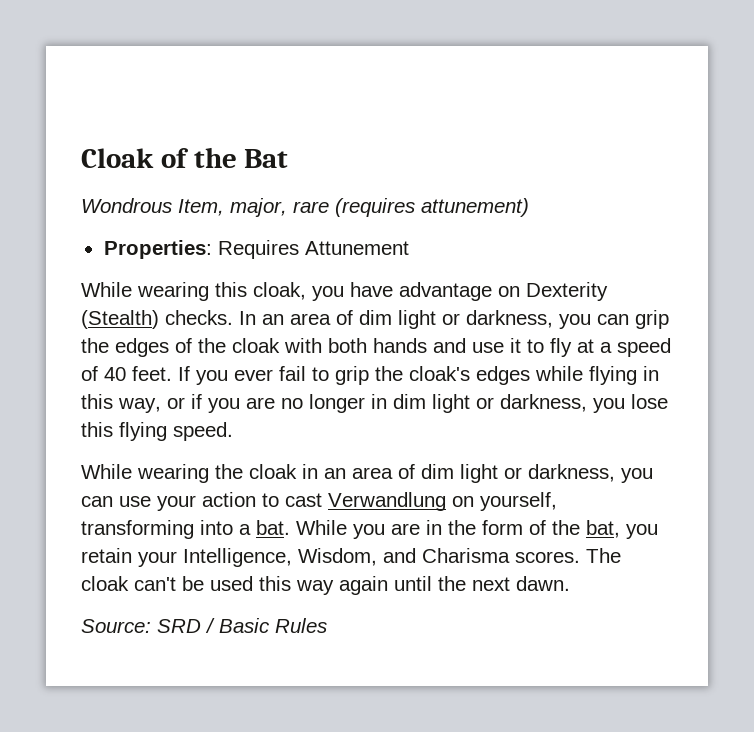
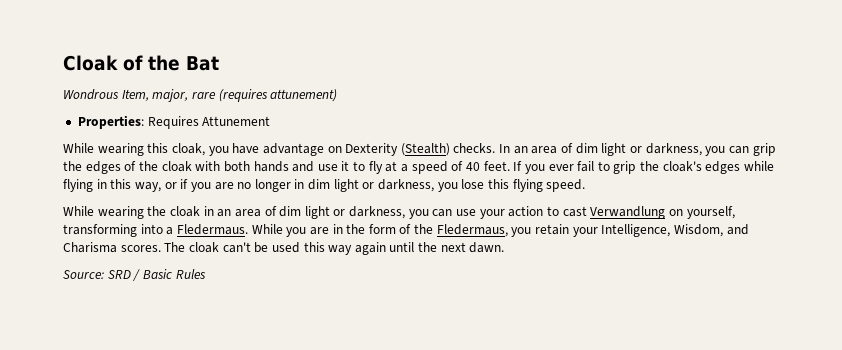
- While wearing the cloak in an area of dim light or darkness, you can use your action to cast Verwandlung on yourself, transforming into a bat.
+ While wearing the cloak in an area of dim light or darkness, you can use your action to cast Verwandlung on yourself, transforming into a Fledermaus.
- While you are in the form of the bat, you retain your Intelligence, Wisdom, and Charisma scores.
+ While you are in the form of the Fledermaus, you retain your Intelligence, Wisdom, and Charisma scores.

